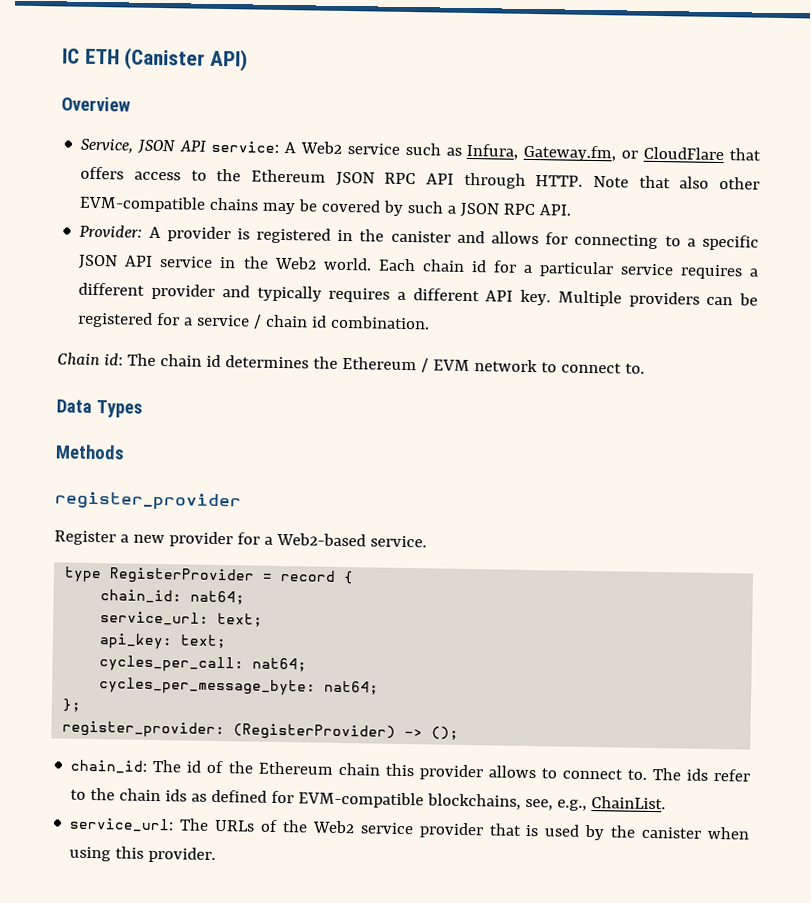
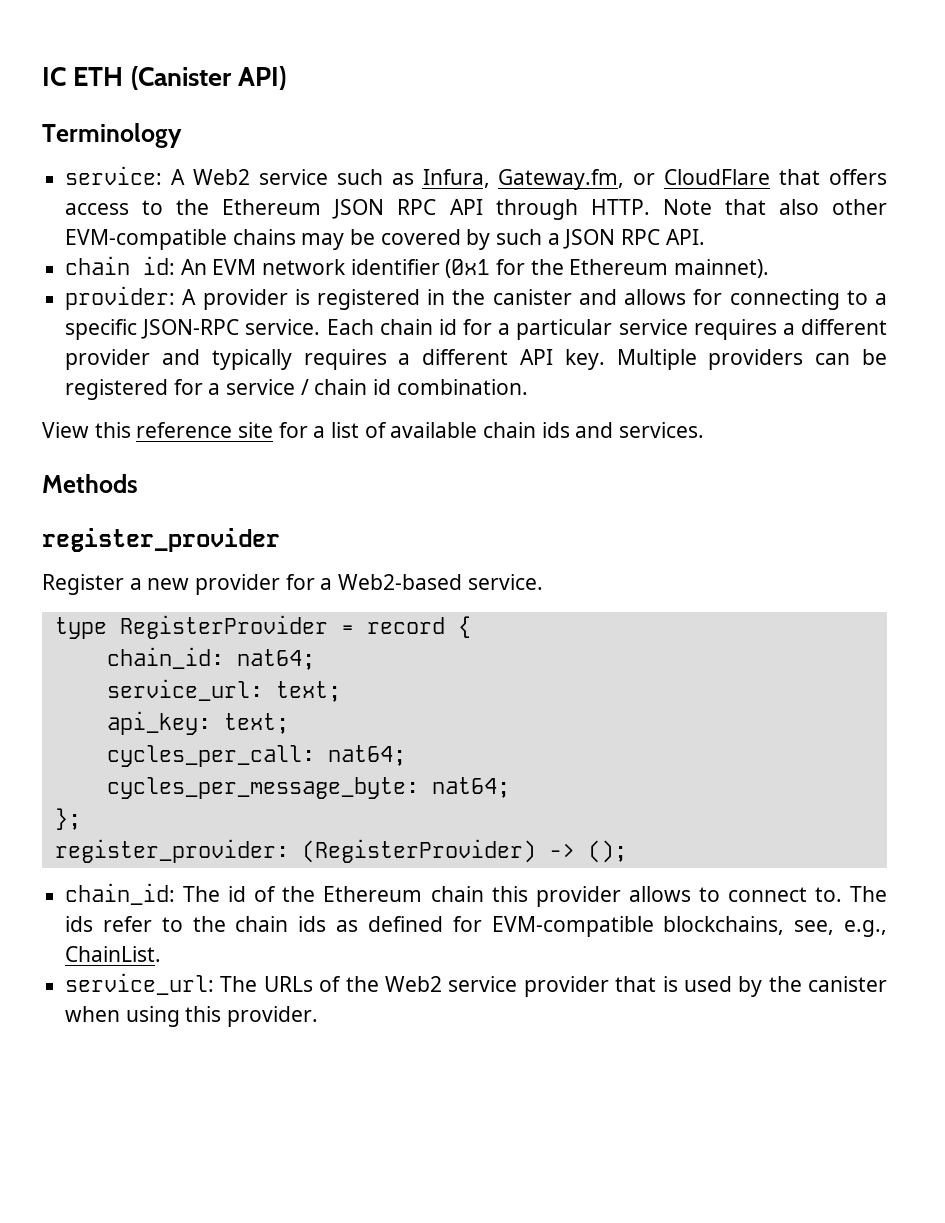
- Overview
- Service, JSON API service: A Web2 service such as Infura, Gateway.fm, or CloudFlare that offers access to the Ethereum JSON RPC API through HTTP.
+ Terminology
+ service: A Web2 service such as Infura, Gateway.fm, or CloudFlare that offers access to the Ethereum JSON RPC API through HTTP.
- Provider: A provider is registered in the canister and allows for connecting to a specific JSON API service in the Web2 world.
+ chain id: An EVM network identifier (0x1 for the Ethereum mainnet).
+ provider: A provider is registered in the canister and allows for connecting to a specific JSON-RPC service.
- Chain id: The chain id determines the Ethereum / EVM network to connect to.
- Data Types
+ View this reference site for a list of available chain ids and services.

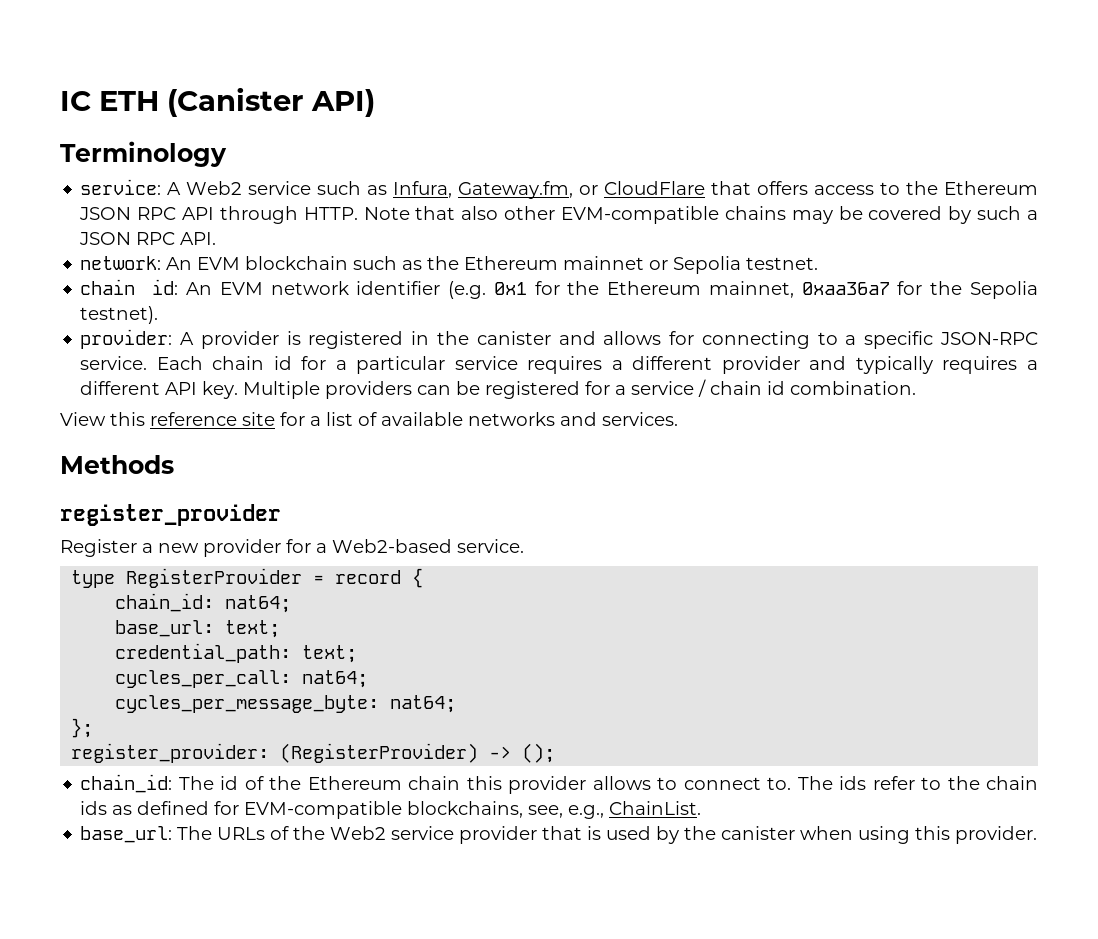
+ network: An EVM blockchain such as the Ethereum mainnet or Sepolia testnet.
- chain id: An EVM network identifier (0x1 for the Ethereum mainnet).
+ chain id: An EVM network identifier (e.g. 0x1 for the Ethereum mainnet, 0xaa36a7 for the Sepolia testnet).
- View this reference site for a list of available chain ids and services.
+ View this reference site for a list of available networks and services.
- service_url: text;
- api_key: text;
+ base_url: text;
+ credential_path: text;
- service_url: The URLs of the Web2 service provider that is used by the canister when using this provider.
+ base_url: The URLs of the Web2 service provider that is used by the canister when using this provider.

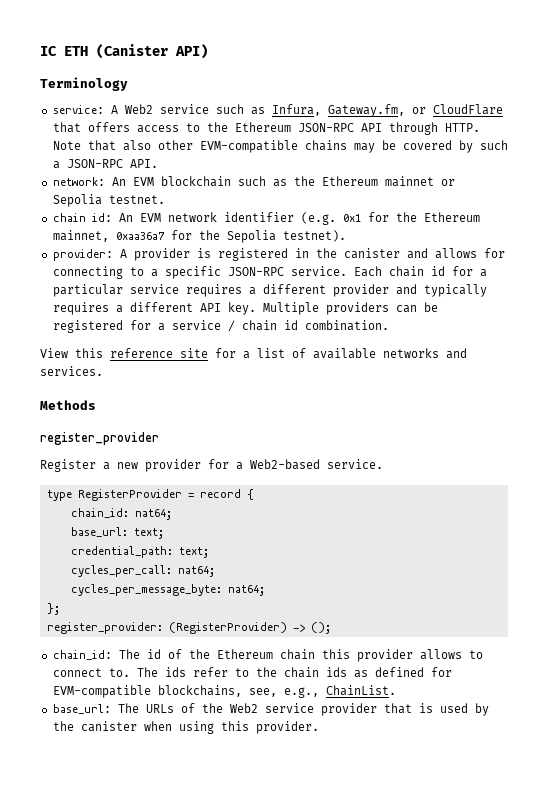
- service: A Web2 service such as Infura, Gateway.fm, or CloudFlare that offers access to the Ethereum JSON RPC API through HTTP.
+ service: A Web2 service such as Infura, Gateway.fm, or CloudFlare that offers access to the Ethereum JSON-RPC API through HTTP.
- Note that also other EVM-compatible chains may be covered by such a JSON RPC API.
+ Note that also other EVM-compatible chains may be covered by such a JSON-RPC API.

